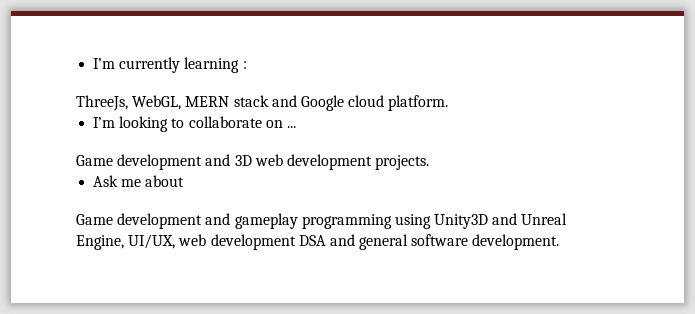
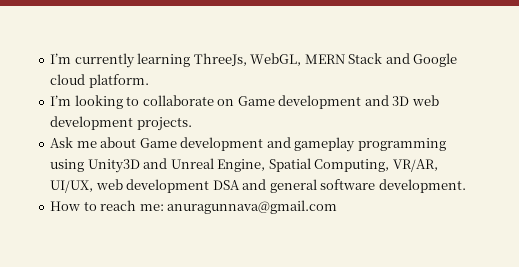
- I’m currently learning :
- ThreeJs, WebGL, MERN stack and Google cloud platform.
+ I’m currently learning ThreeJs, WebGL, MERN Stack and Google cloud platform.
- I’m looking to collaborate on ...
- Game development and 3D web development projects.
+ I’m looking to collaborate on Game development and 3D web development projects.
- Ask me about
- Game development and gameplay programming using Unity3D and Unreal Engine, UI/UX, web development DSA and general software development.
+ Ask me about Game development and gameplay programming using Unity3D and Unreal Engine, Spatial Computing, VR/AR, UI/UX, web development DSA and general software development.
+ How to reach me: anuragunnava@gmail.com

